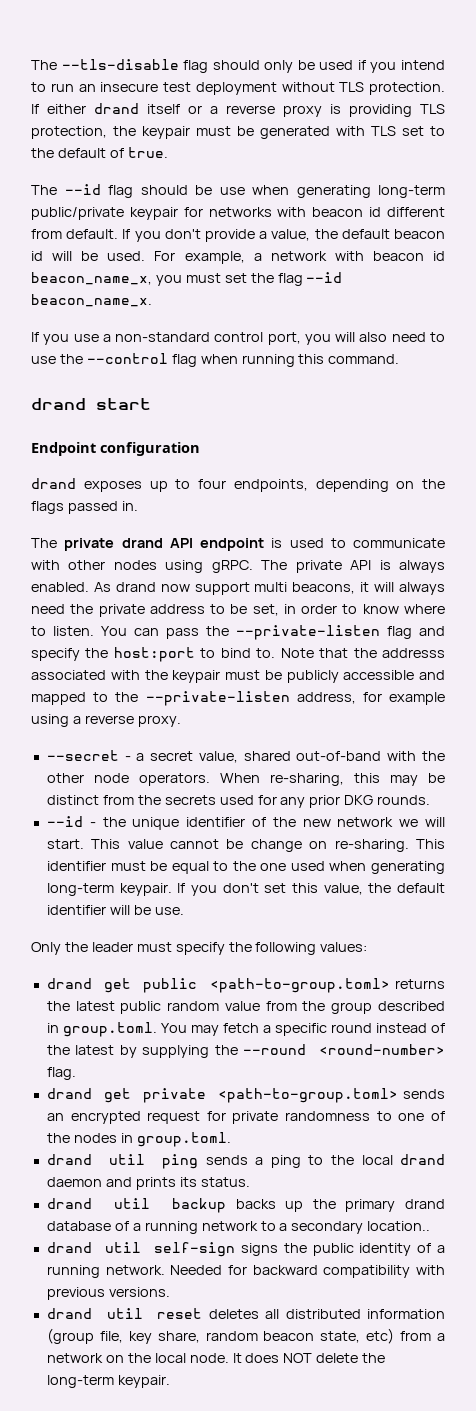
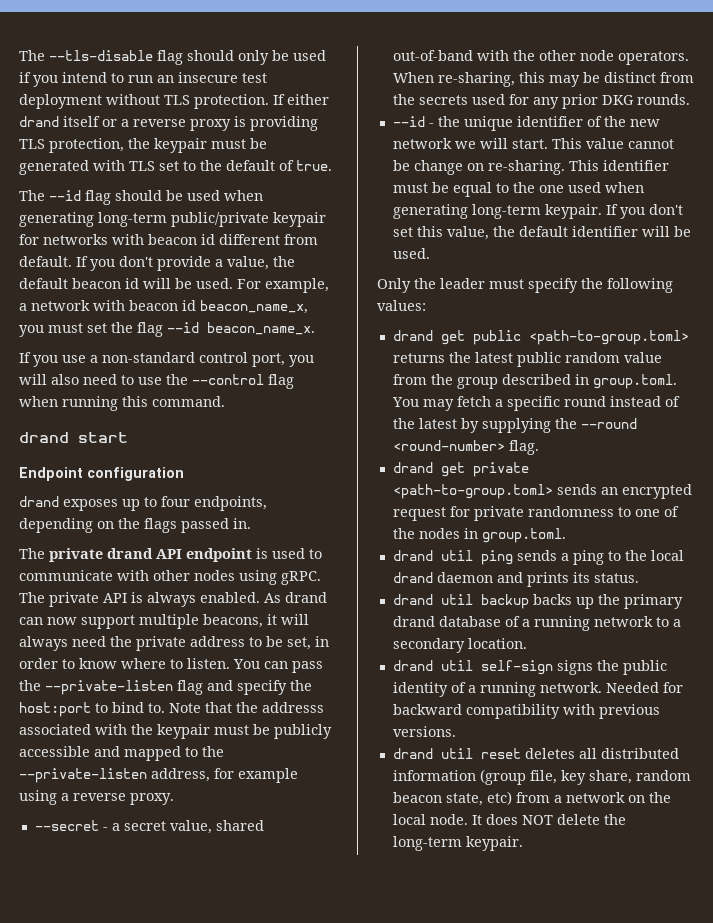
- The --id flag should be use when generating long-term public/private keypair for networks with beacon id different from default.
+ The --id flag should be used when generating long-term public/private keypair for networks with beacon id different from default.
- As drand now support multi beacons, it will always need the private address to be set, in order to know where to listen.
+ As drand can now support multiple beacons, it will always need the private address to be set, in order to know where to listen.
- If you don't set this value, the default identifier will be use.
+ If you don't set this value, the default identifier will be used.
- drand util backup backs up the primary drand database of a running network to a secondary location..
+ drand util backup backs up the primary drand database of a running network to a secondary location.

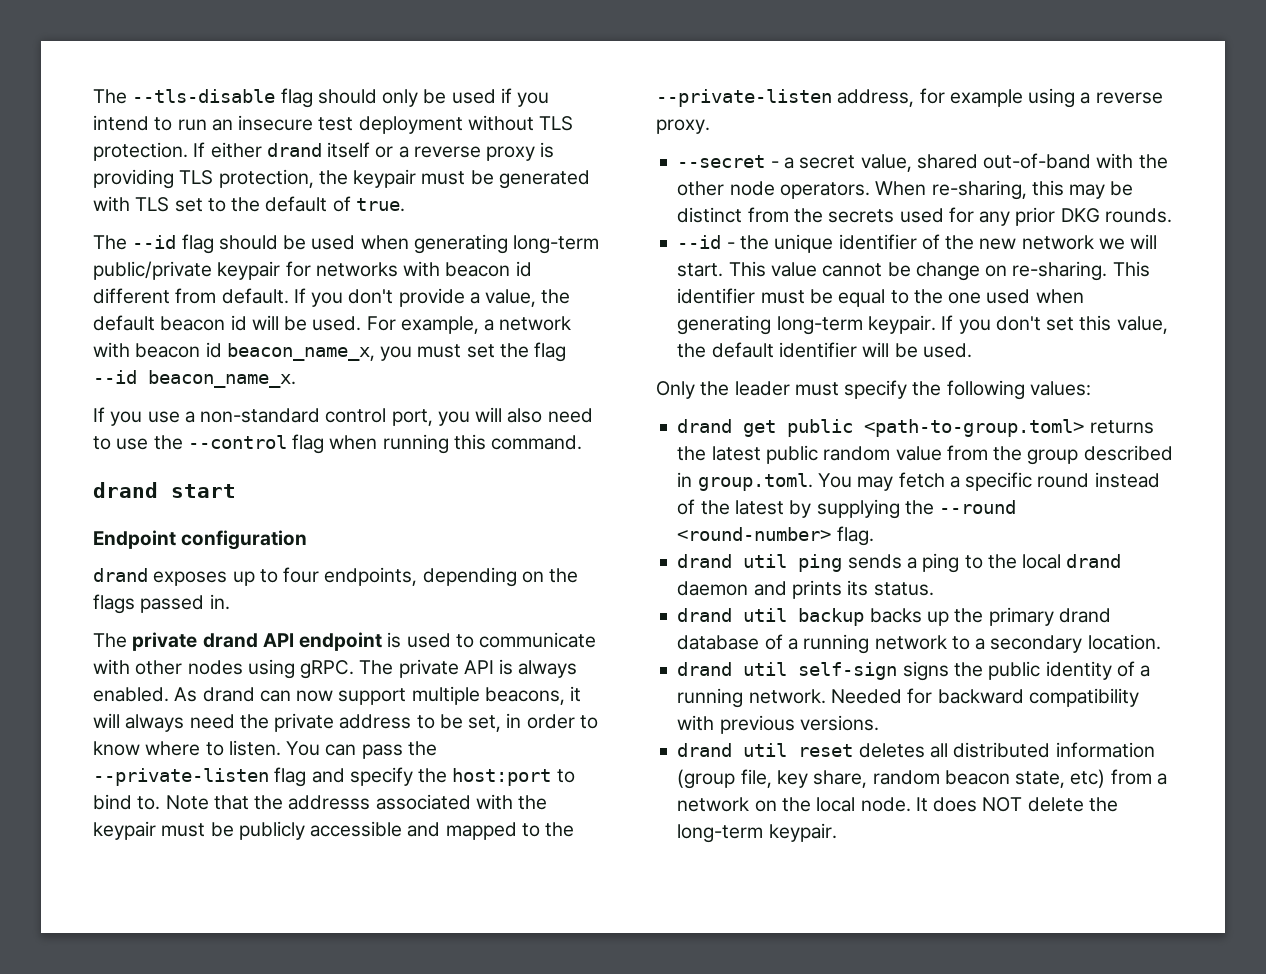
- drand get private <path-to-group.toml> sends an encrypted request for private randomness to one of the nodes in group.toml.

